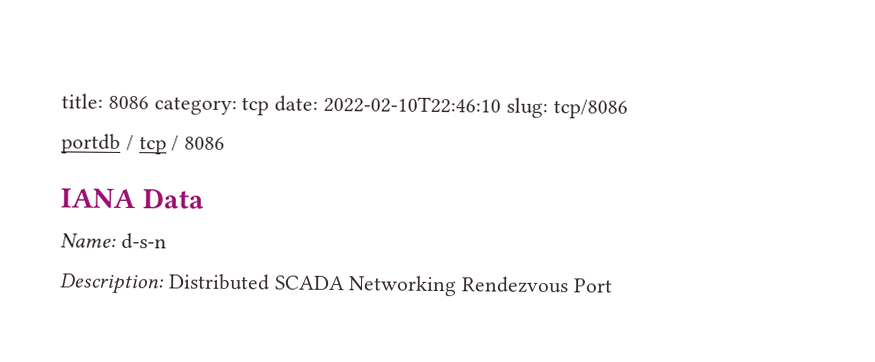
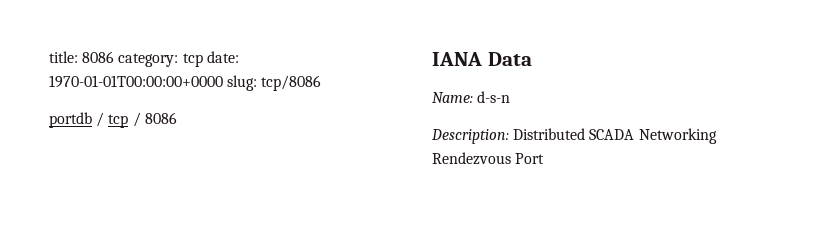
- title: 8086 category: tcp date: 2022-02-10T22:46:10 slug: tcp/8086
+ title: 8086 category: tcp date: 1970-01-01T00:00:00+0000 slug: tcp/8086

